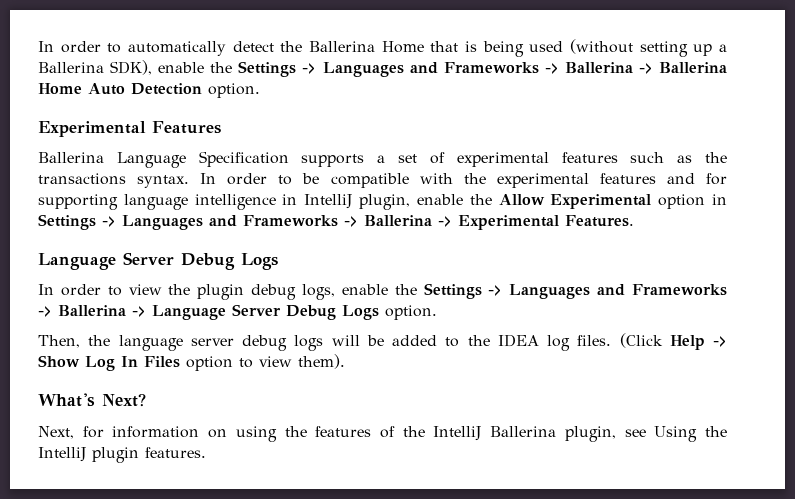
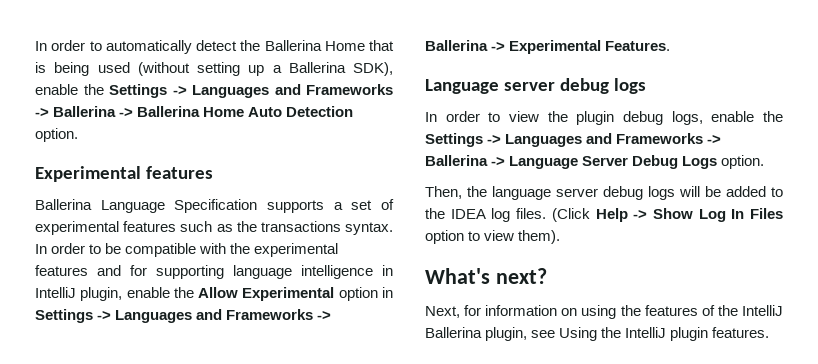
- Experimental Features
+ Experimental features
  In order to be compatible with the experimental features and for supporting language intelligence in IntelliJ plugin, enable the Allow Experimental option in Settings -> Languages and Frameworks -> Ballerina -> Experimental Features.
- Language Server Debug Logs
+ Language server debug logs
- What's Next?
+ What's next?

